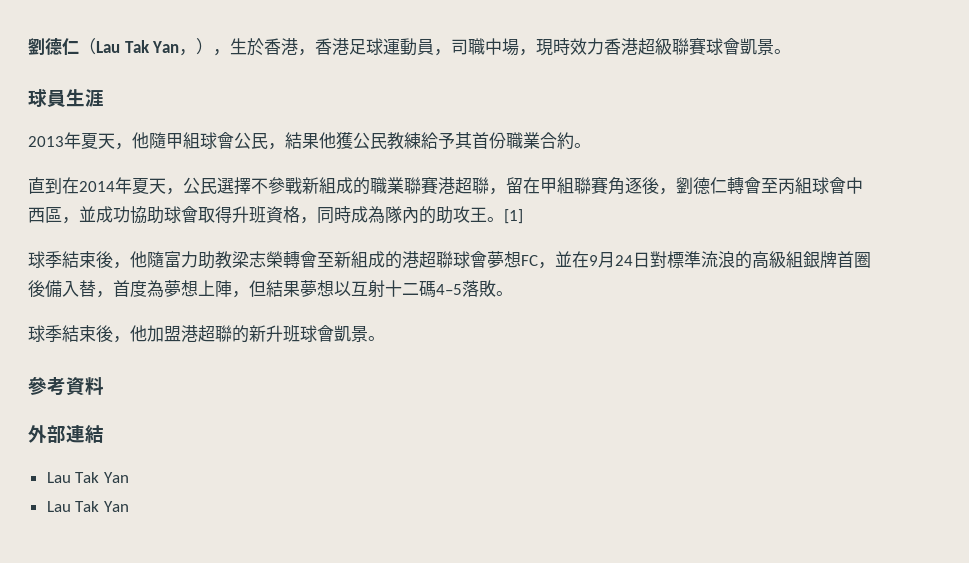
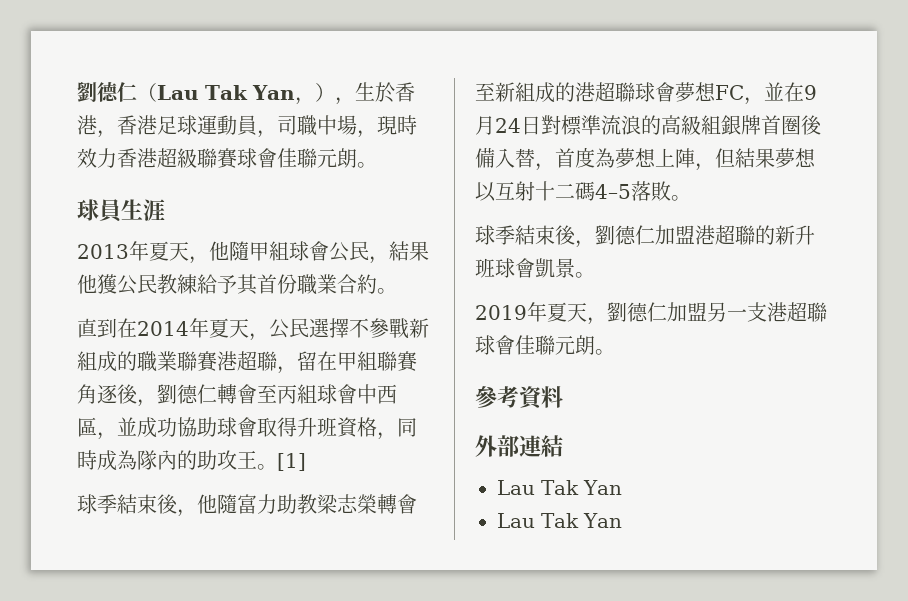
- 劉德仁（Lau Tak Yan，），生於香港，香港足球運動員，司職中場，現時效力香港超級聯賽球會凱景。
+ 劉德仁（Lau Tak Yan，），生於香港，香港足球運動員，司職中場，現時效力香港超級聯賽球會佳聯元朗。
- 球季結束後，他加盟港超聯的新升班球會凱景。
+ 球季結束後，劉德仁加盟港超聯的新升班球會凱景。
+ 2019年夏天，劉德仁加盟另一支港超聯球會佳聯元朗。

